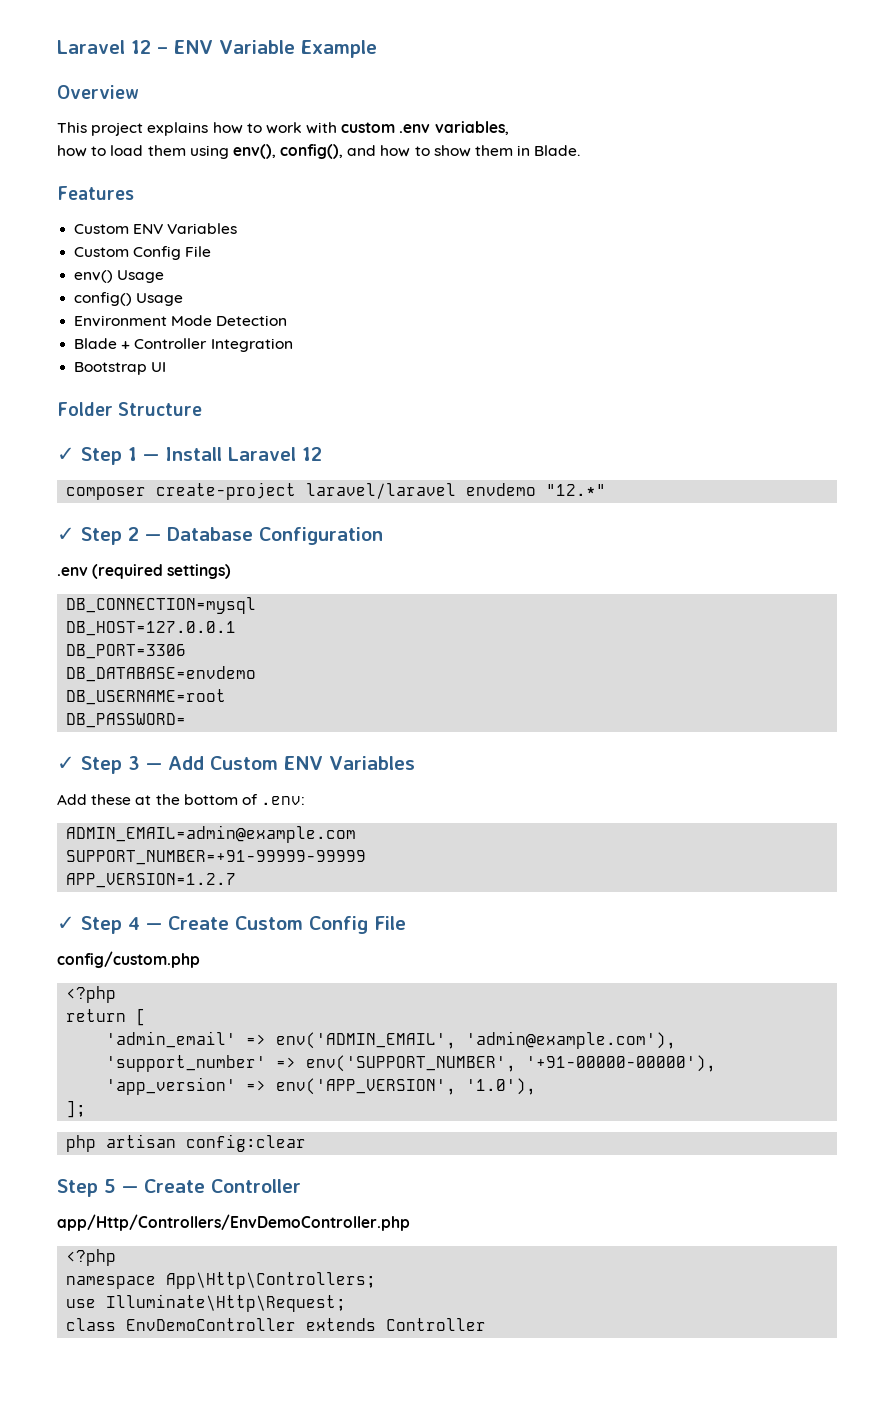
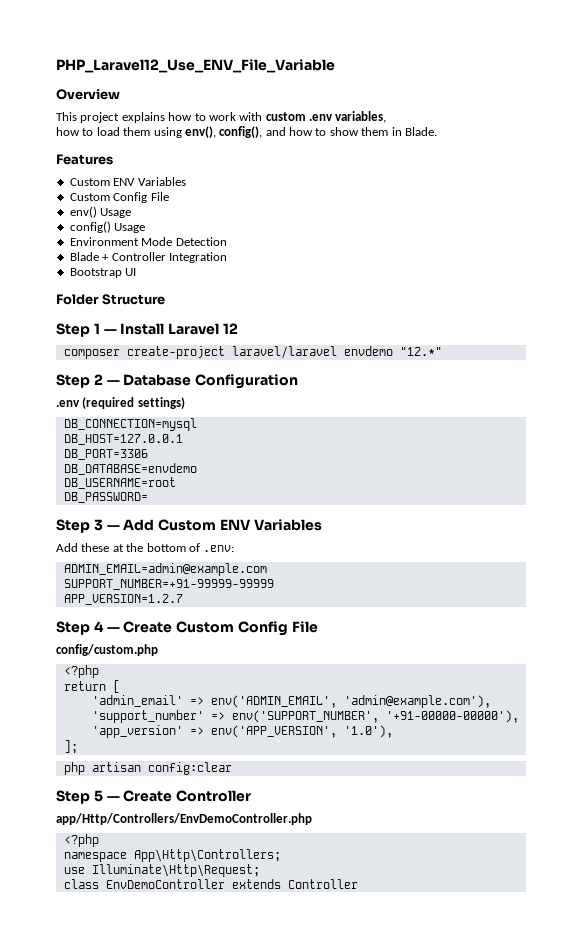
- Laravel 12 – ENV Variable Example
+ PHP_Laravel12_Use_ENV_File_Variable
- ✓ Step 1 — Install Laravel 12
+ Step 1 — Install Laravel 12
- ✓ Step 2 — Database Configuration
+ Step 2 — Database Configuration
- ✓ Step 3 — Add Custom ENV Variables
+ Step 3 — Add Custom ENV Variables
- ✓ Step 4 — Create Custom Config File
+ Step 4 — Create Custom Config File

